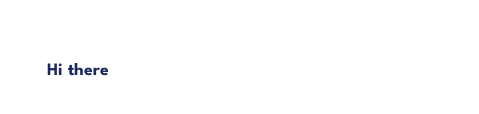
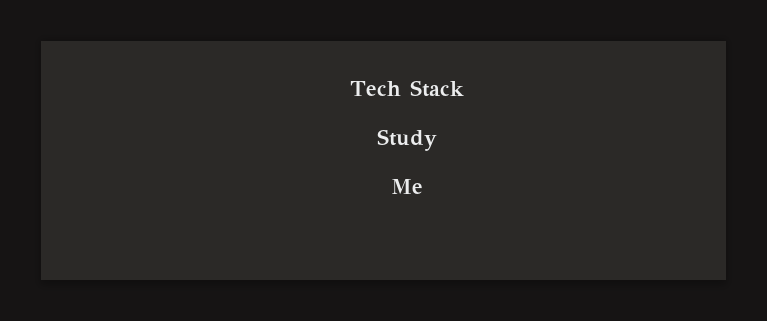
- Hi there
+ Tech Stack
+ Study
+ Me

